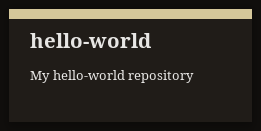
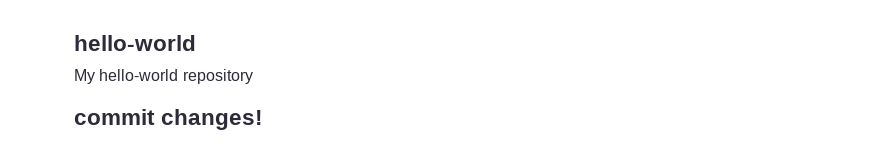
+ commit changes!

